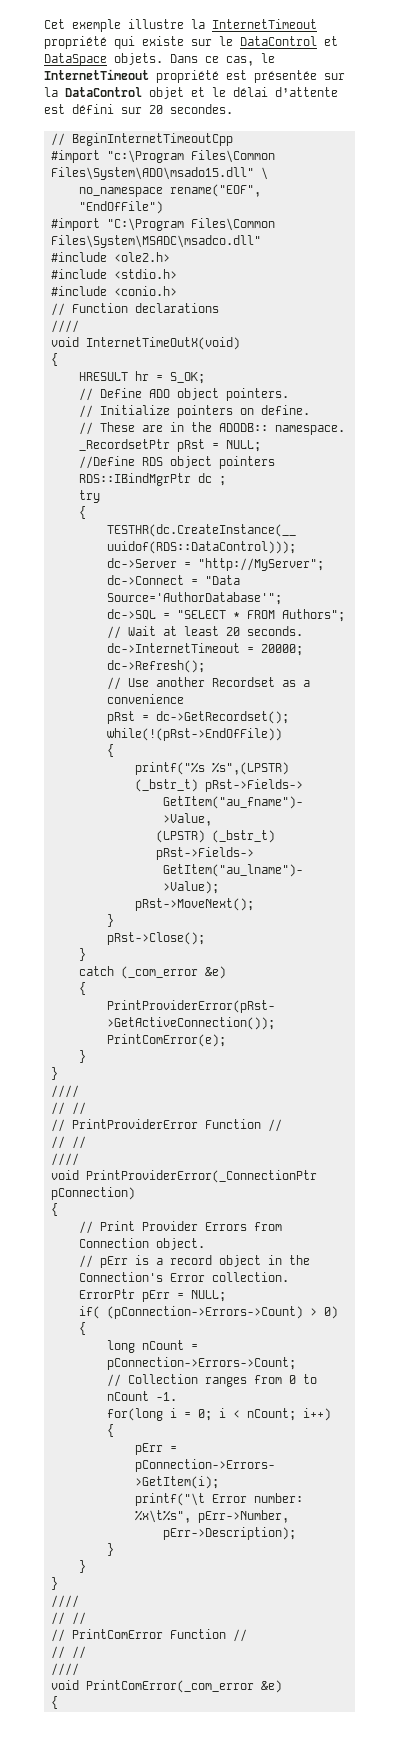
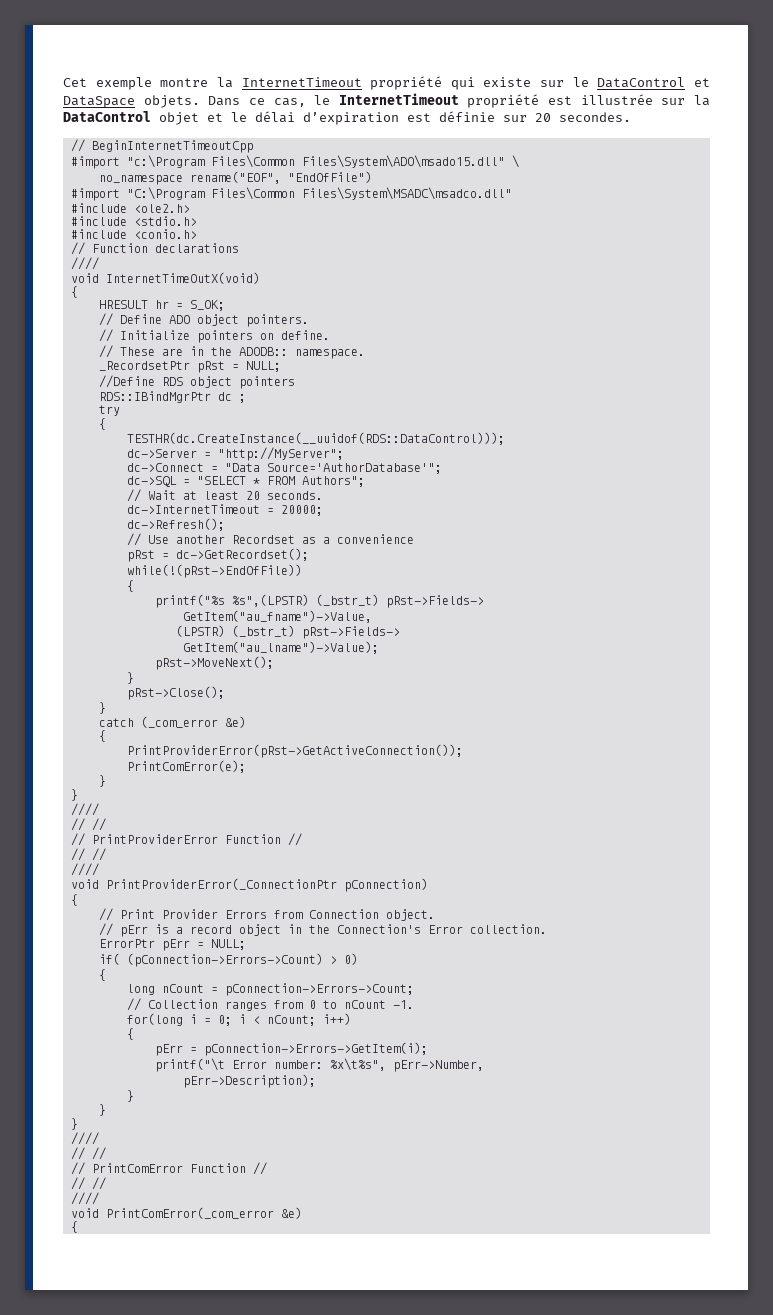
- Cet exemple illustre la InternetTimeout propriété qui existe sur le DataControl et DataSpace objets.
+ Cet exemple montre la InternetTimeout propriété qui existe sur le DataControl et DataSpace objets.
- Dans ce cas, le InternetTimeout propriété est présentée sur la DataControl objet et le délai d’attente est défini sur 20 secondes.
+ Dans ce cas, le InternetTimeout propriété est illustrée sur la DataControl objet et le délai d’expiration est définie sur 20 secondes.

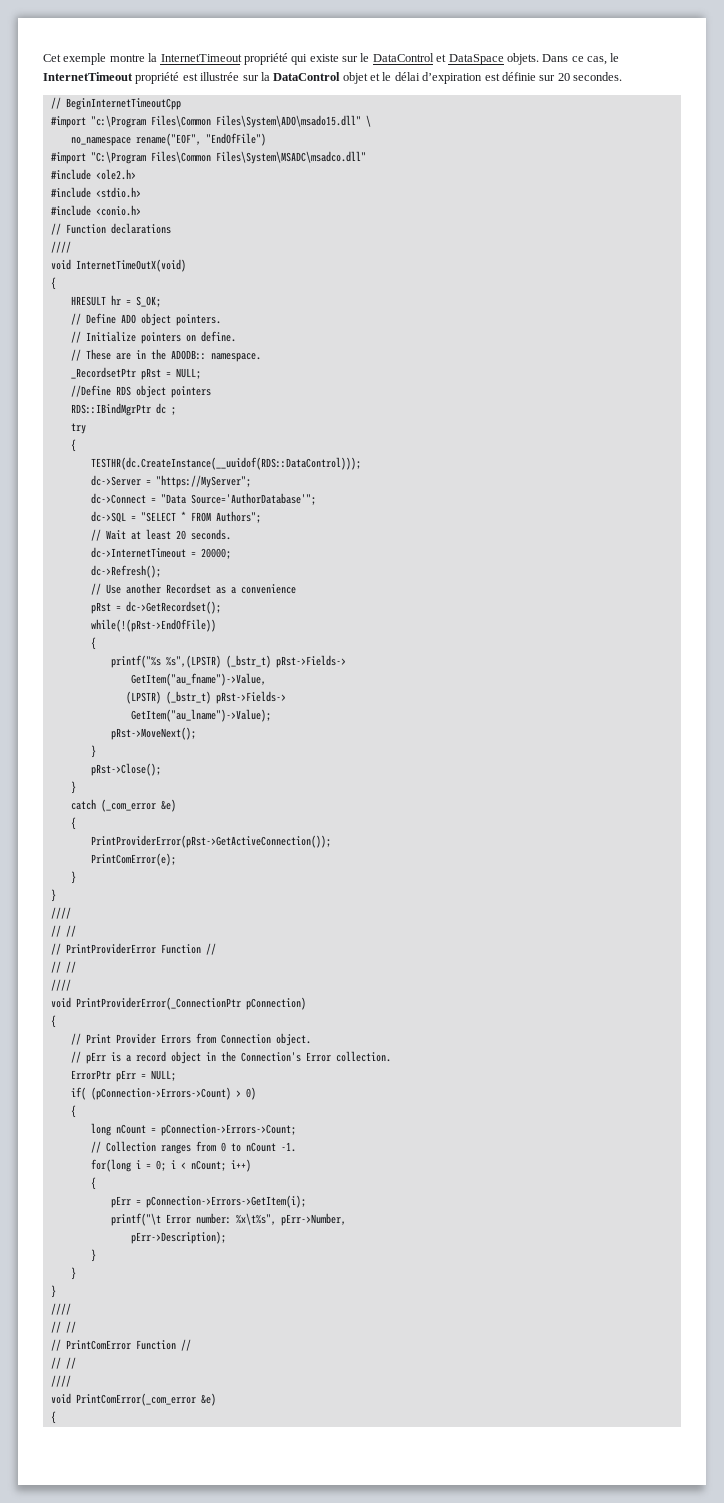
- dc->Server = "http://MyServer";
+ dc->Server = "https://MyServer";

